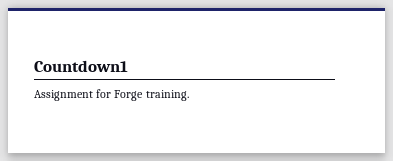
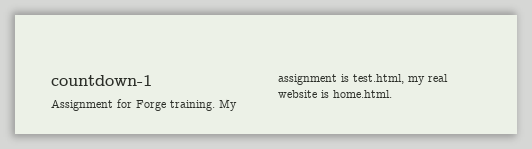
- Countdown1
+ countdown-1
+ My assignment is test.html, my real website is home.html.

